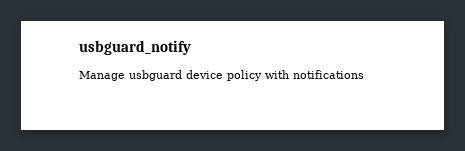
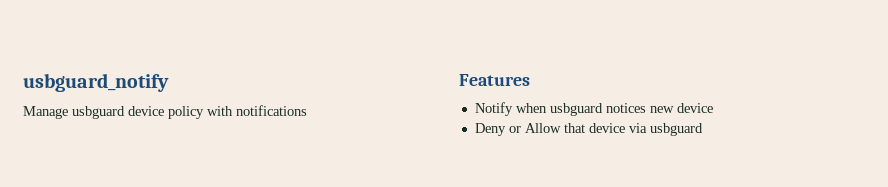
+ Features
+ Notify when usbguard notices new device
+ Deny or Allow that device via usbguard

